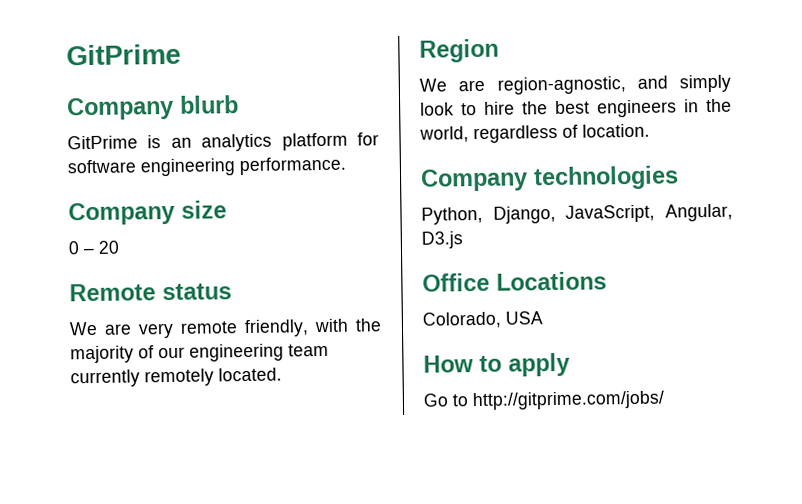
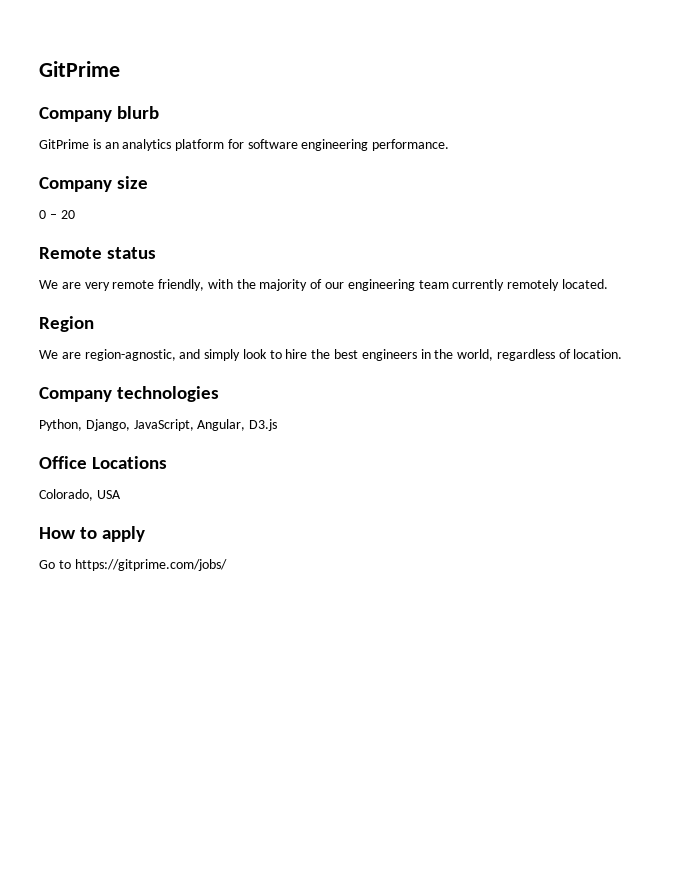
- Go to http://gitprime.com/jobs/
+ Go to https://gitprime.com/jobs/

